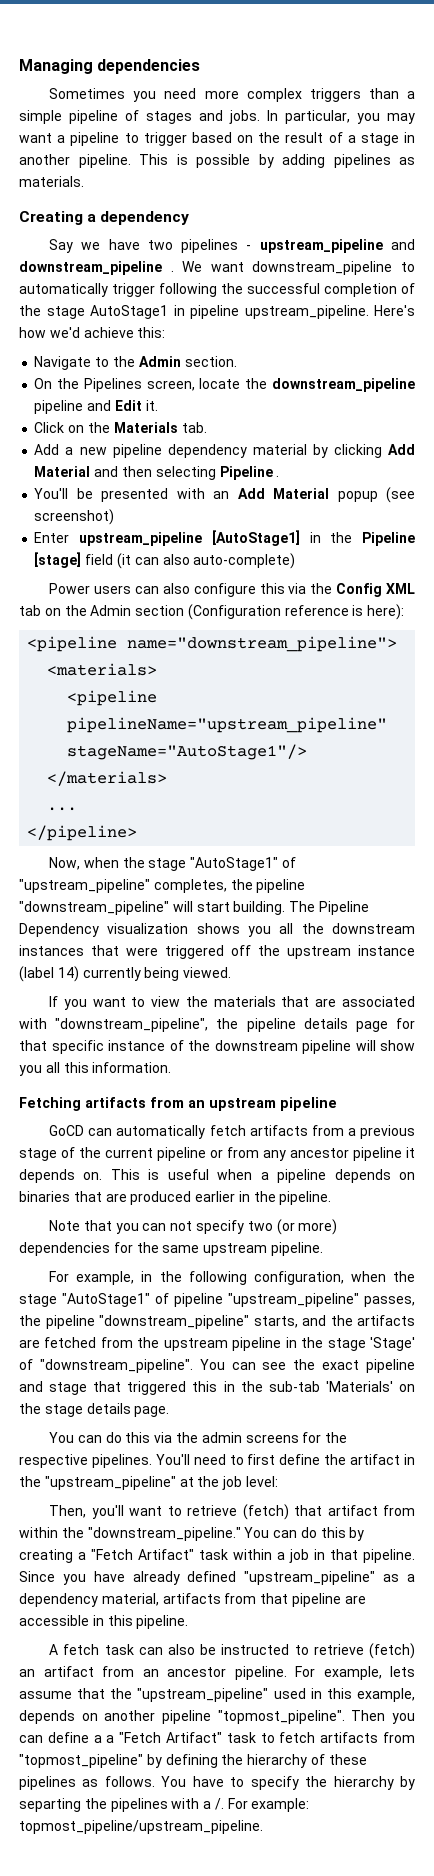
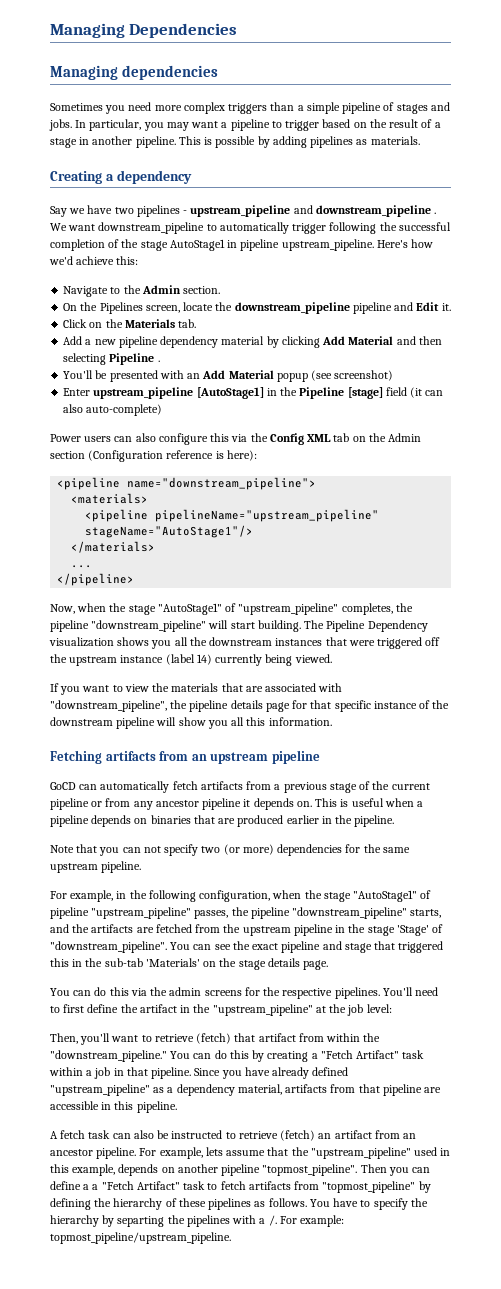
+ Managing Dependencies

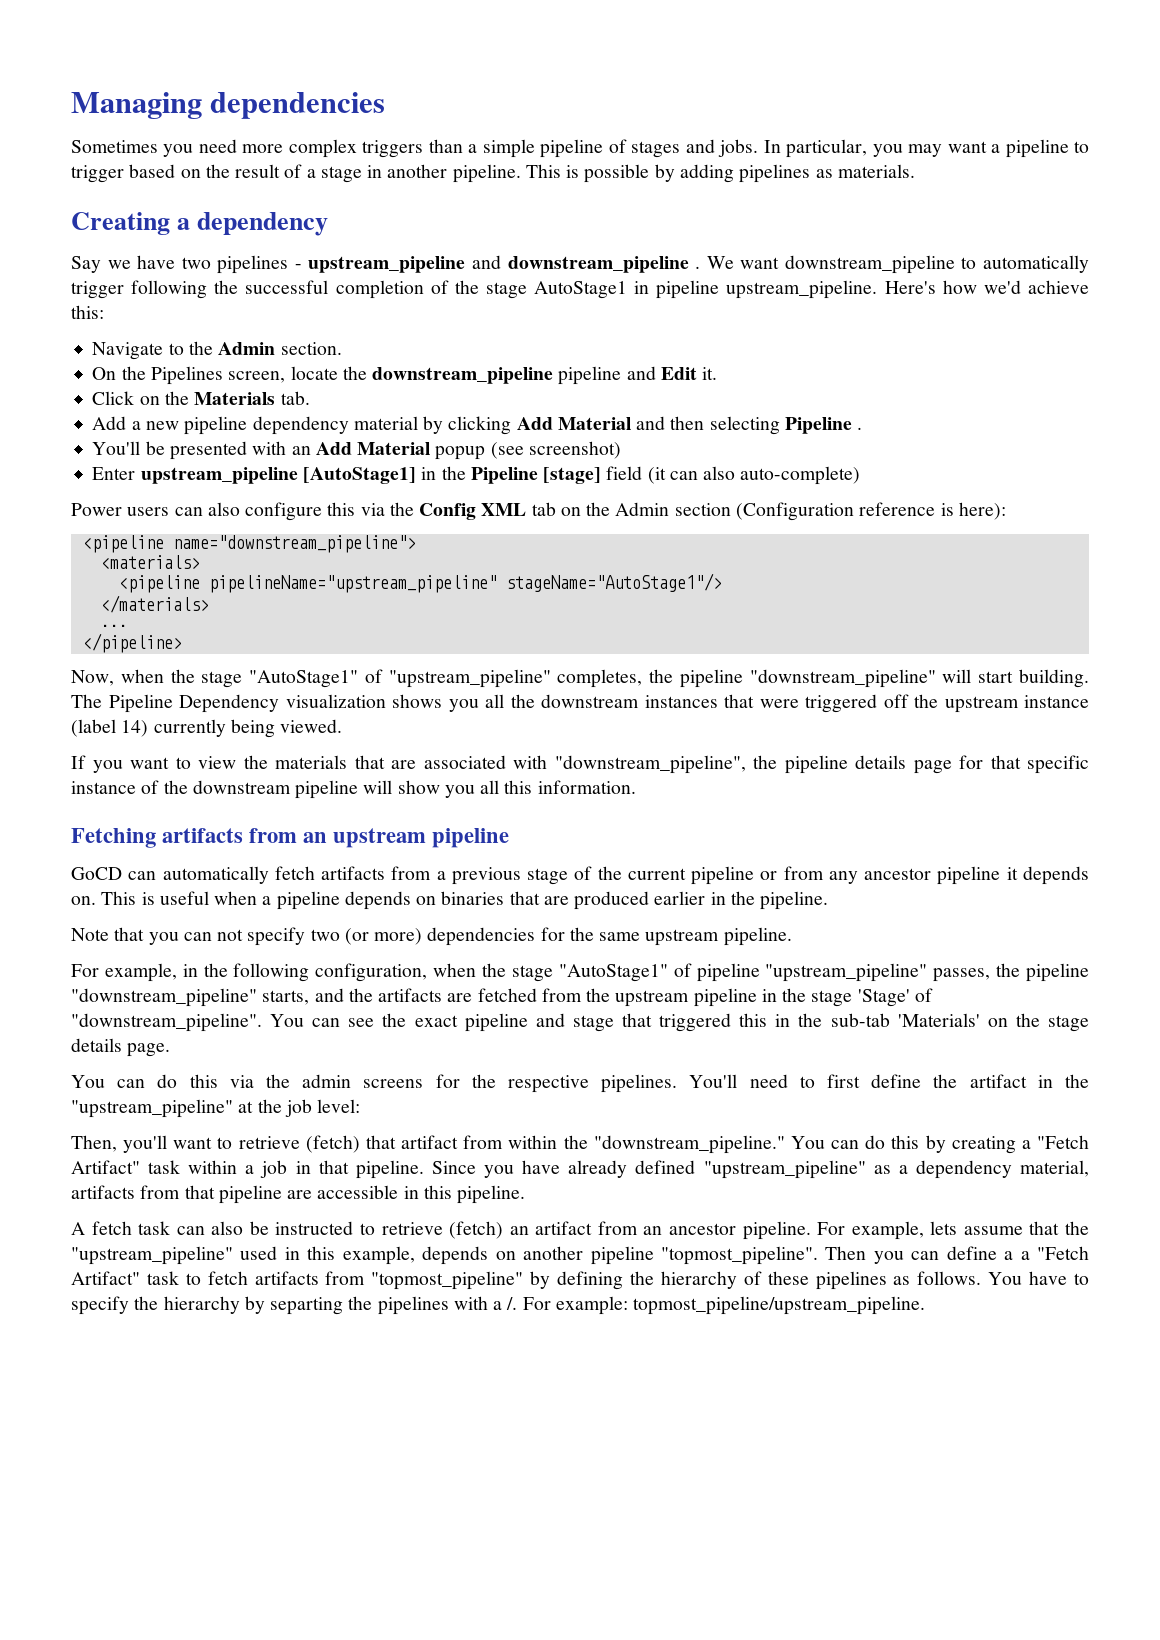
- Managing Dependencies

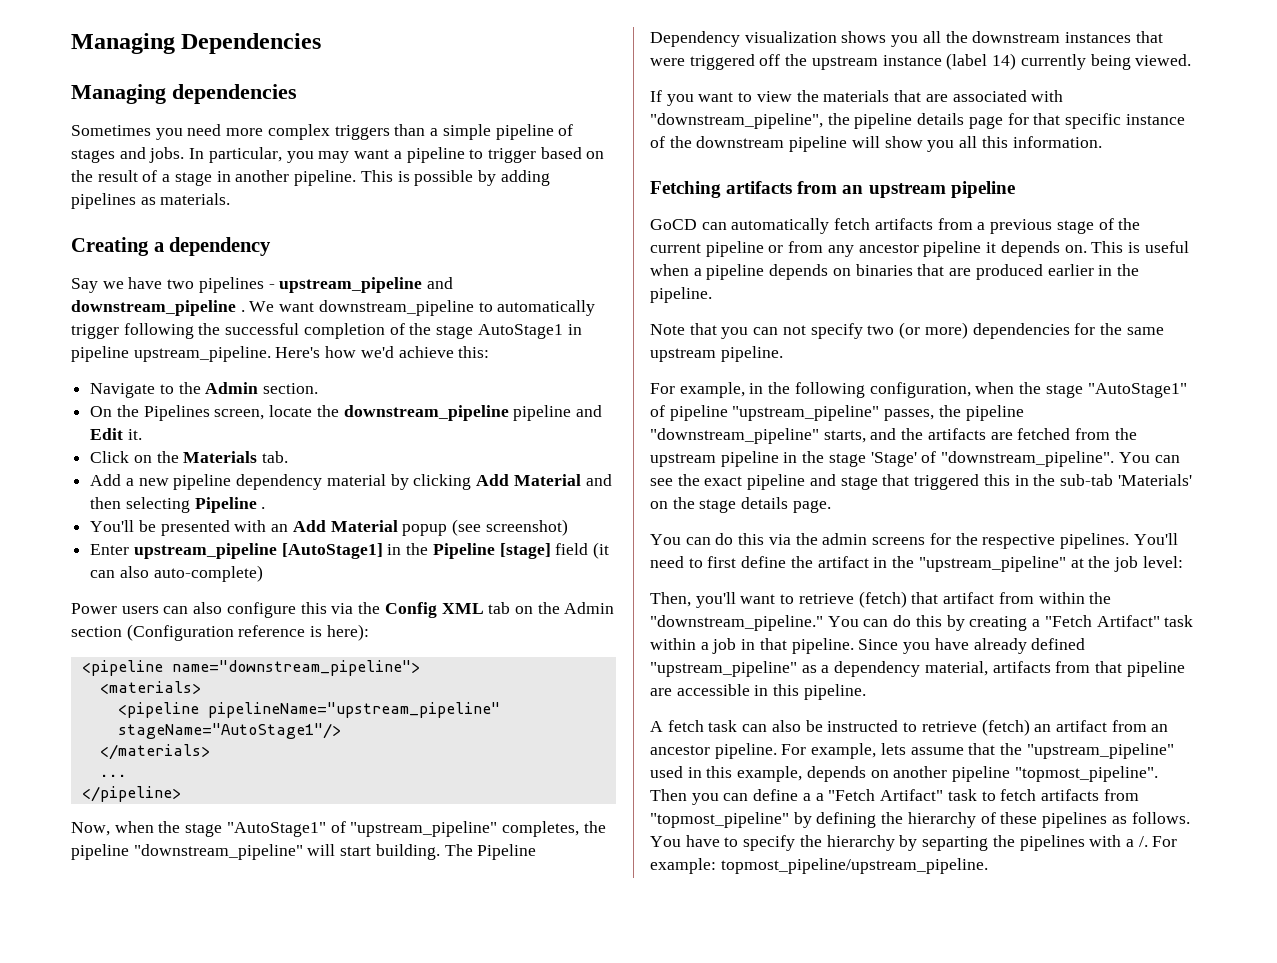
+ Managing Dependencies

